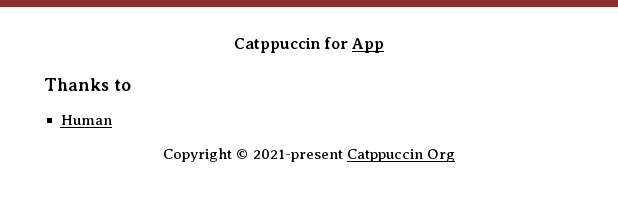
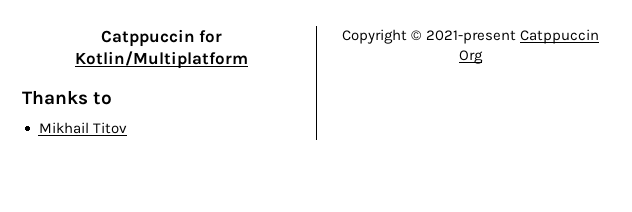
- Catppuccin for App
+ Catppuccin for Kotlin/Multiplatform
- Human
+ Mikhail Titov

